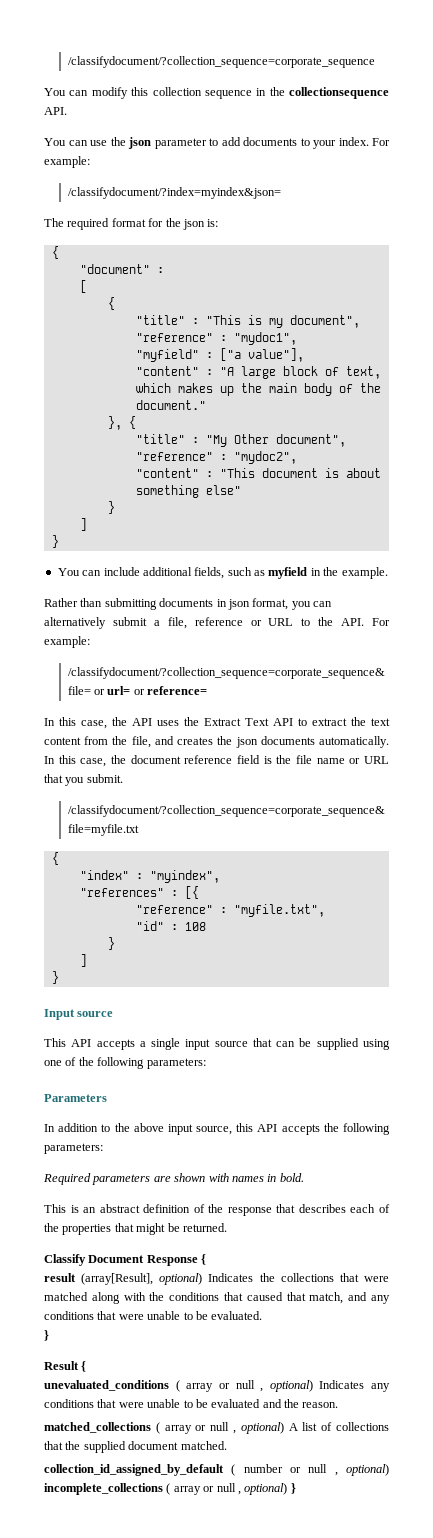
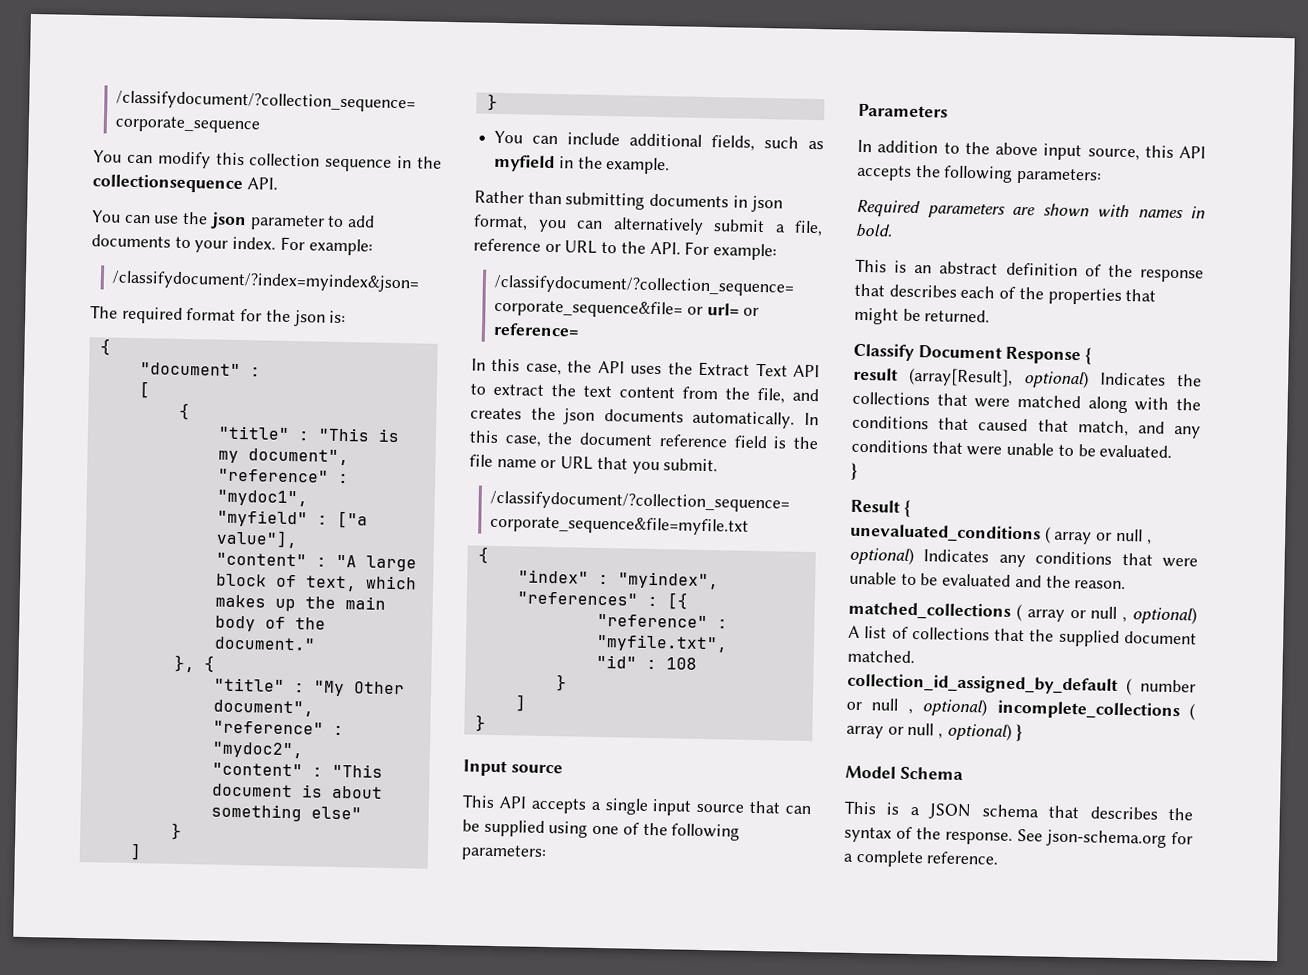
+ Model Schema
+ This is a JSON schema that describes the syntax of the response. See json-schema.org for a complete reference.

